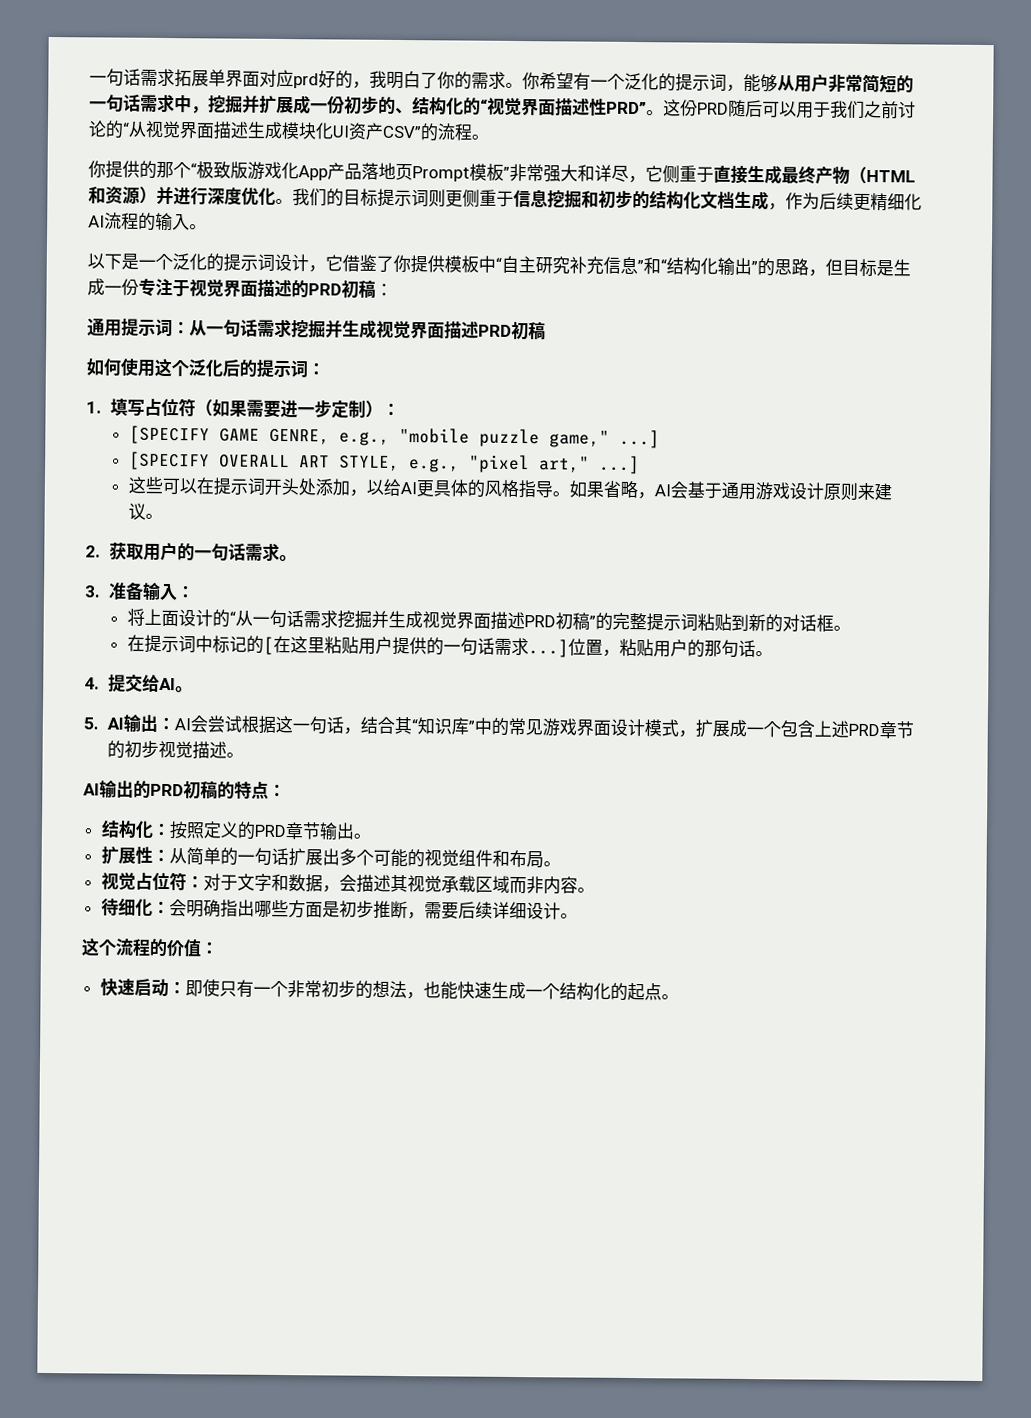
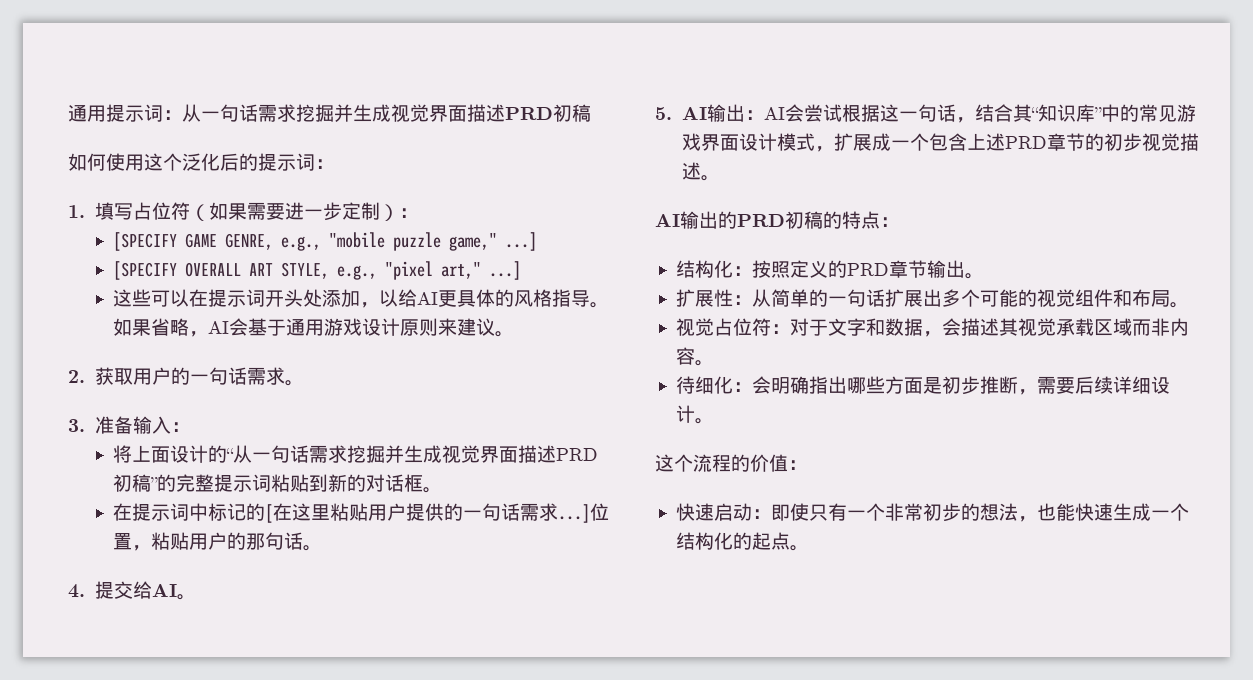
- 一句话需求拓展单界面对应prd好的，我明白了你的需求。你希望有一个泛化的提示词，能够从用户非常简短的一句话需求中，挖掘并扩展成一份初步的、结构化的“视觉界面描述性PRD”。这份PRD随后可以用于我们之前讨论的“从视觉界面描述生成模块化UI资产CSV”的流程。
- 你提供的那个“极致版游戏化App产品落地页Prompt模板”非常强大和详尽，它侧重于直接生成最终产物（HTML和资源）并进行深度优化。我们的目标提示词则更侧重于信息挖掘和初步的结构化文档生成，作为后续更精细化AI流程的输入。
- 以下是一个泛化的提示词设计，它借鉴了你提供模板中“自主研究补充信息”和“结构化输出”的思路，但目标是生成一份专注于视觉界面描述的PRD初稿：

